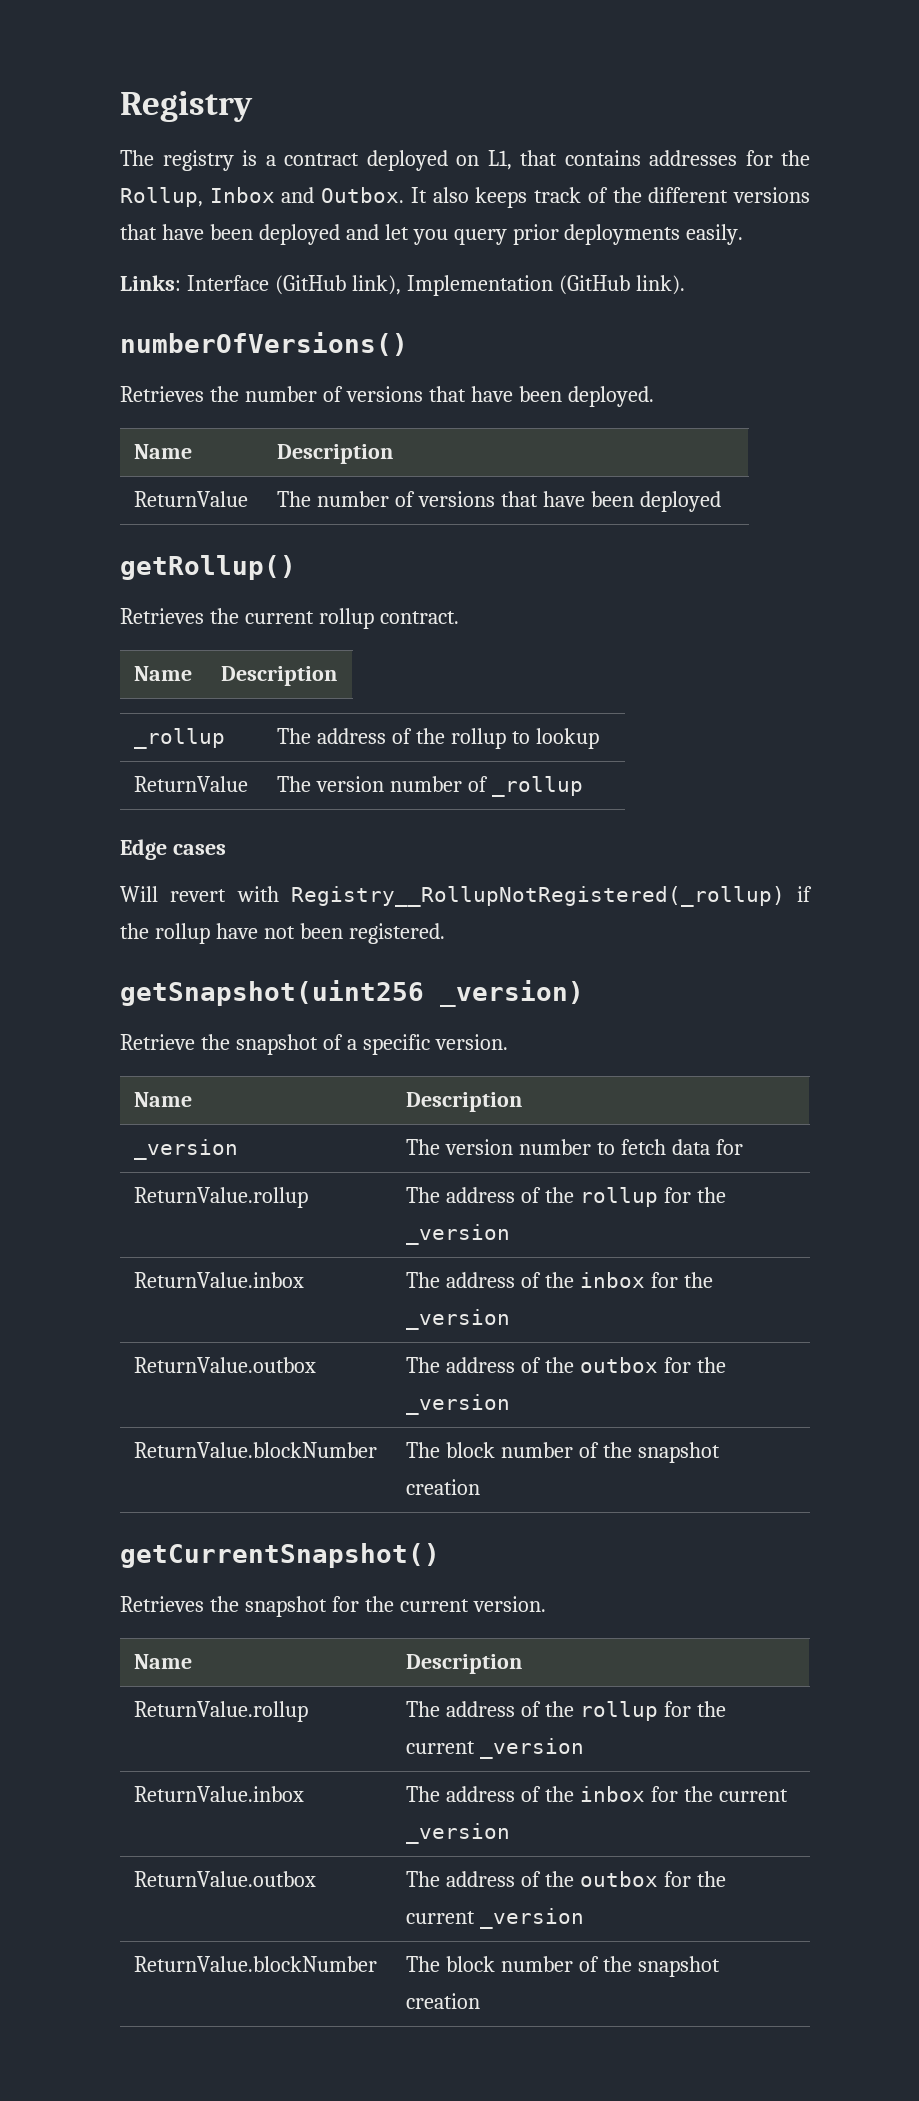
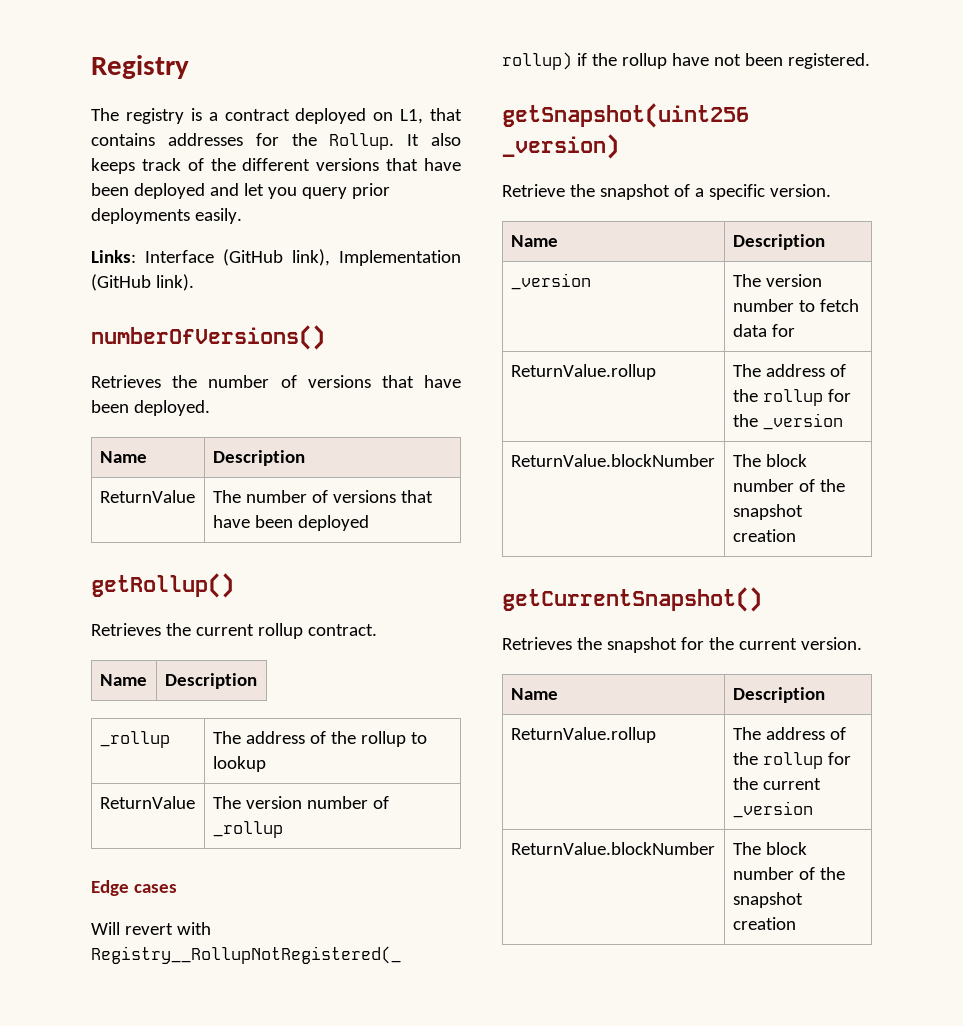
- The registry is a contract deployed on L1, that contains addresses for the Rollup, Inbox and Outbox.
+ The registry is a contract deployed on L1, that contains addresses for the Rollup.
- ReturnValue.inbox | The address of the inbox for the _version
- ReturnValue.outbox | The address of the outbox for the _version
- ReturnValue.inbox | The address of the inbox for the current _version
- ReturnValue.outbox | The address of the outbox for the current _version

